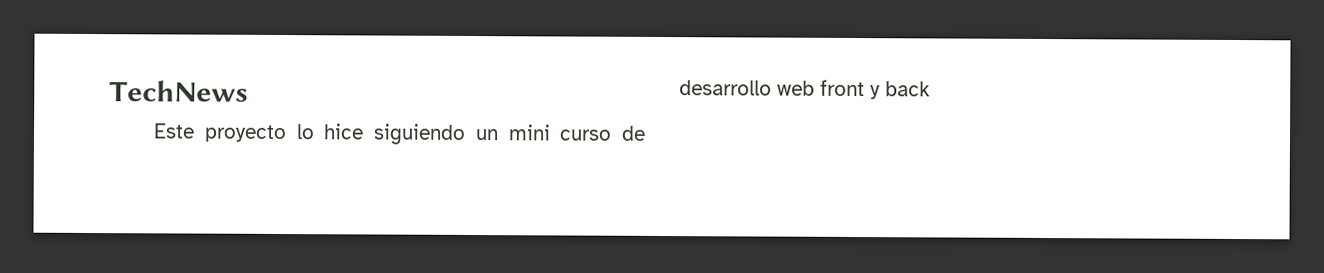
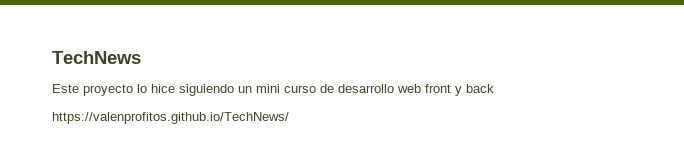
+ https://valenprofitos.github.io/TechNews/

